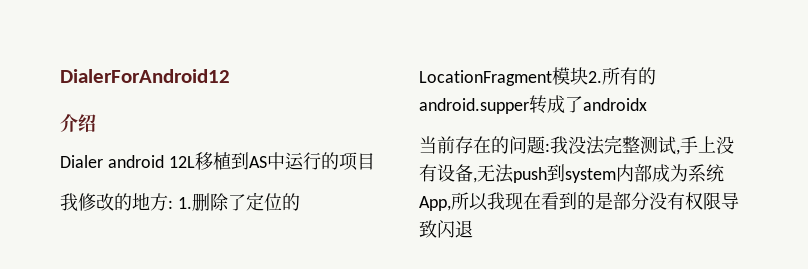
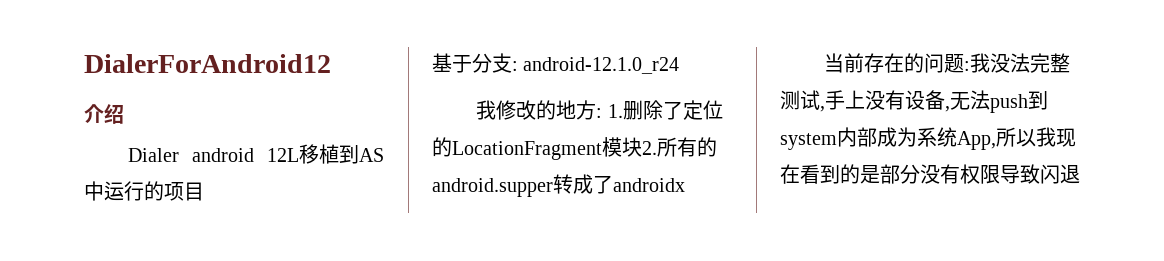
+ 基于分支: android-12.1.0_r24

